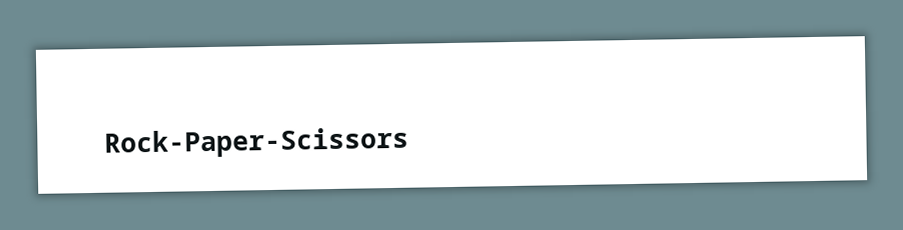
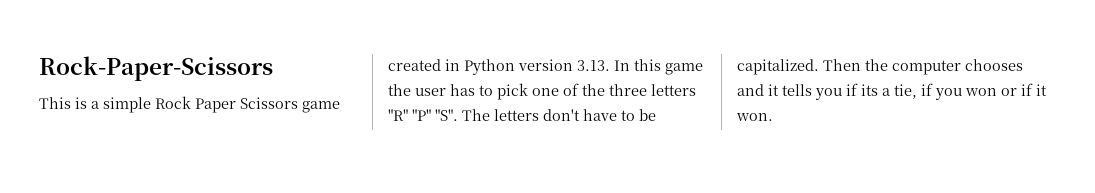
+ This is a simple Rock Paper Scissors game created in Python version 3.13. In this game the user has to pick one of the three letters "R" "P" "S". The letters don't have to be capitalized. Then the computer chooses and it tells you if its a tie, if you won or if it won.

